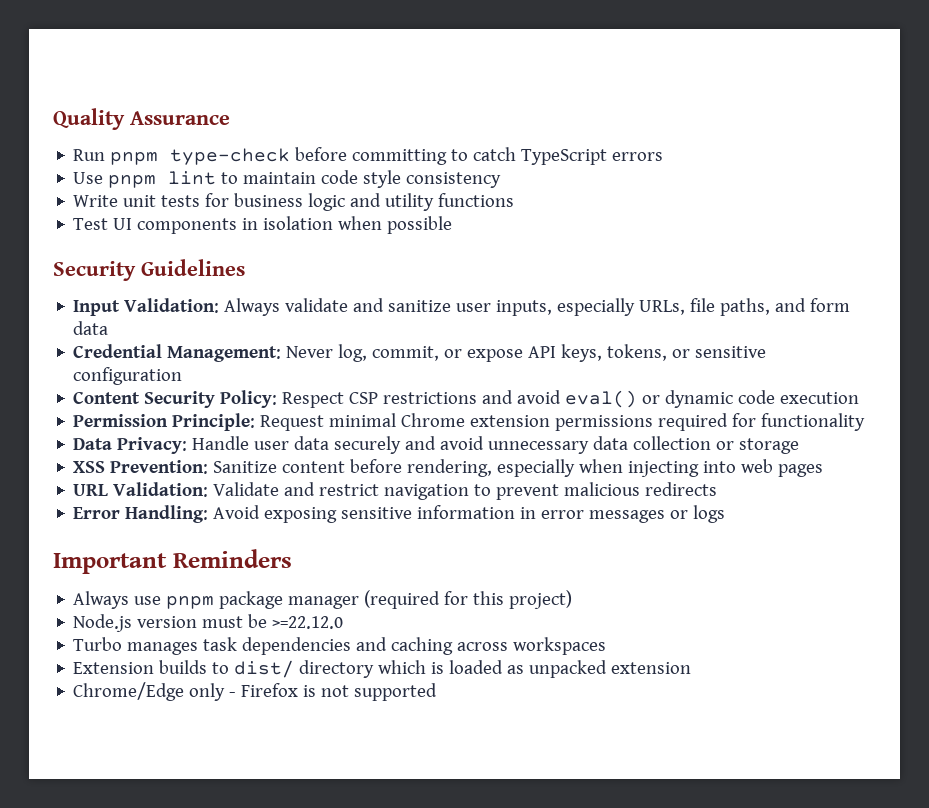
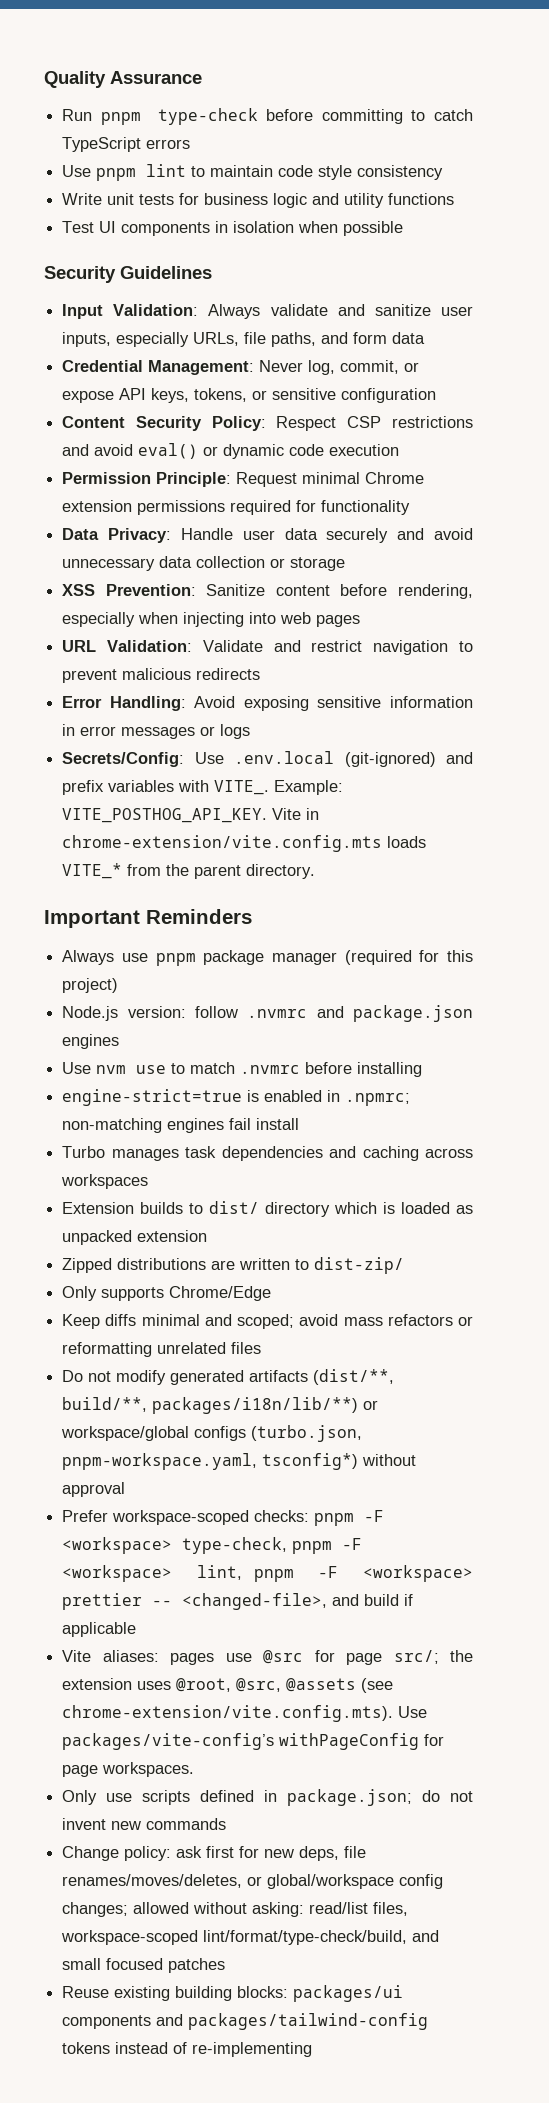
+ Secrets/Config: Use .env.local (git‑ignored) and prefix variables with VITE_. Example: VITE_POSTHOG_API_KEY. Vite in chrome-extension/vite.config.mts loads VITE_* from the parent directory.
- Node.js version must be >=22.12.0
+ Node.js version: follow .nvmrc and package.json engines
+ Use nvm use to match .nvmrc before installing
+ engine-strict=true is enabled in .npmrc; non-matching engines fail install
- Chrome/Edge only - Firefox is not supported
+ Zipped distributions are written to dist-zip/
+ Only supports Chrome/Edge
+ Keep diffs minimal and scoped; avoid mass refactors or reformatting unrelated files
+ Do not modify generated artifacts (dist/**, build/**, packages/i18n/lib/**) or workspace/global configs (turbo.json, pnpm-workspace.yaml, tsconfig*) without approval
+ Prefer workspace-scoped checks: pnpm -F <workspace> type-check, pnpm -F <workspace> lint, pnpm -F <workspace> prettier -- <changed-file>, and build if applicable
+ Vite aliases: pages use @src for page src/; the extension uses @root, @src, @assets (see chrome-extension/vite.config.mts). Use packages/vite-config’s withPageConfig for page workspaces.
+ Only use scripts defined in package.json; do not invent new commands
+ Change policy: ask first for new deps, file renames/moves/deletes, or global/workspace config changes; allowed without asking: read/list files, workspace‑scoped lint/format/type-check/build, and small focused patches
+ Reuse existing building blocks: packages/ui components and packages/tailwind-config tokens instead of re-implementing

